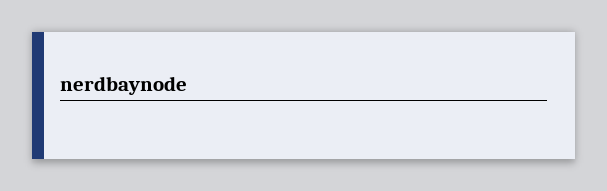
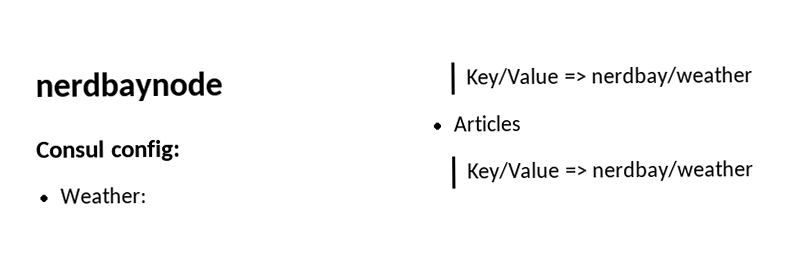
+ Consul config:
+ Weather:
+ Key/Value => nerdbay/weather
+ Articles
+ Key/Value => nerdbay/weather

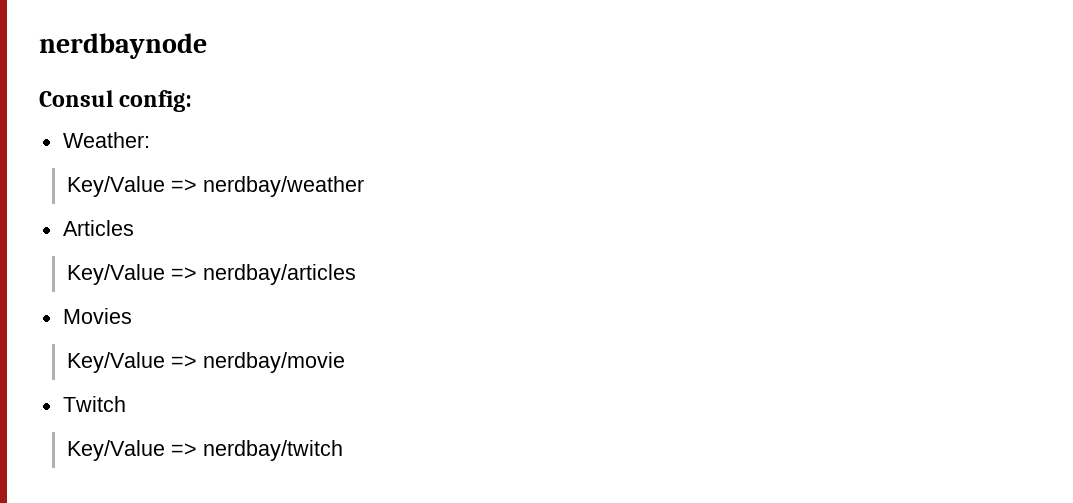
  Articles
- Key/Value => nerdbay/weather
+ Key/Value => nerdbay/articles
+ Movies
+ Key/Value => nerdbay/movie
+ Twitch
+ Key/Value => nerdbay/twitch

